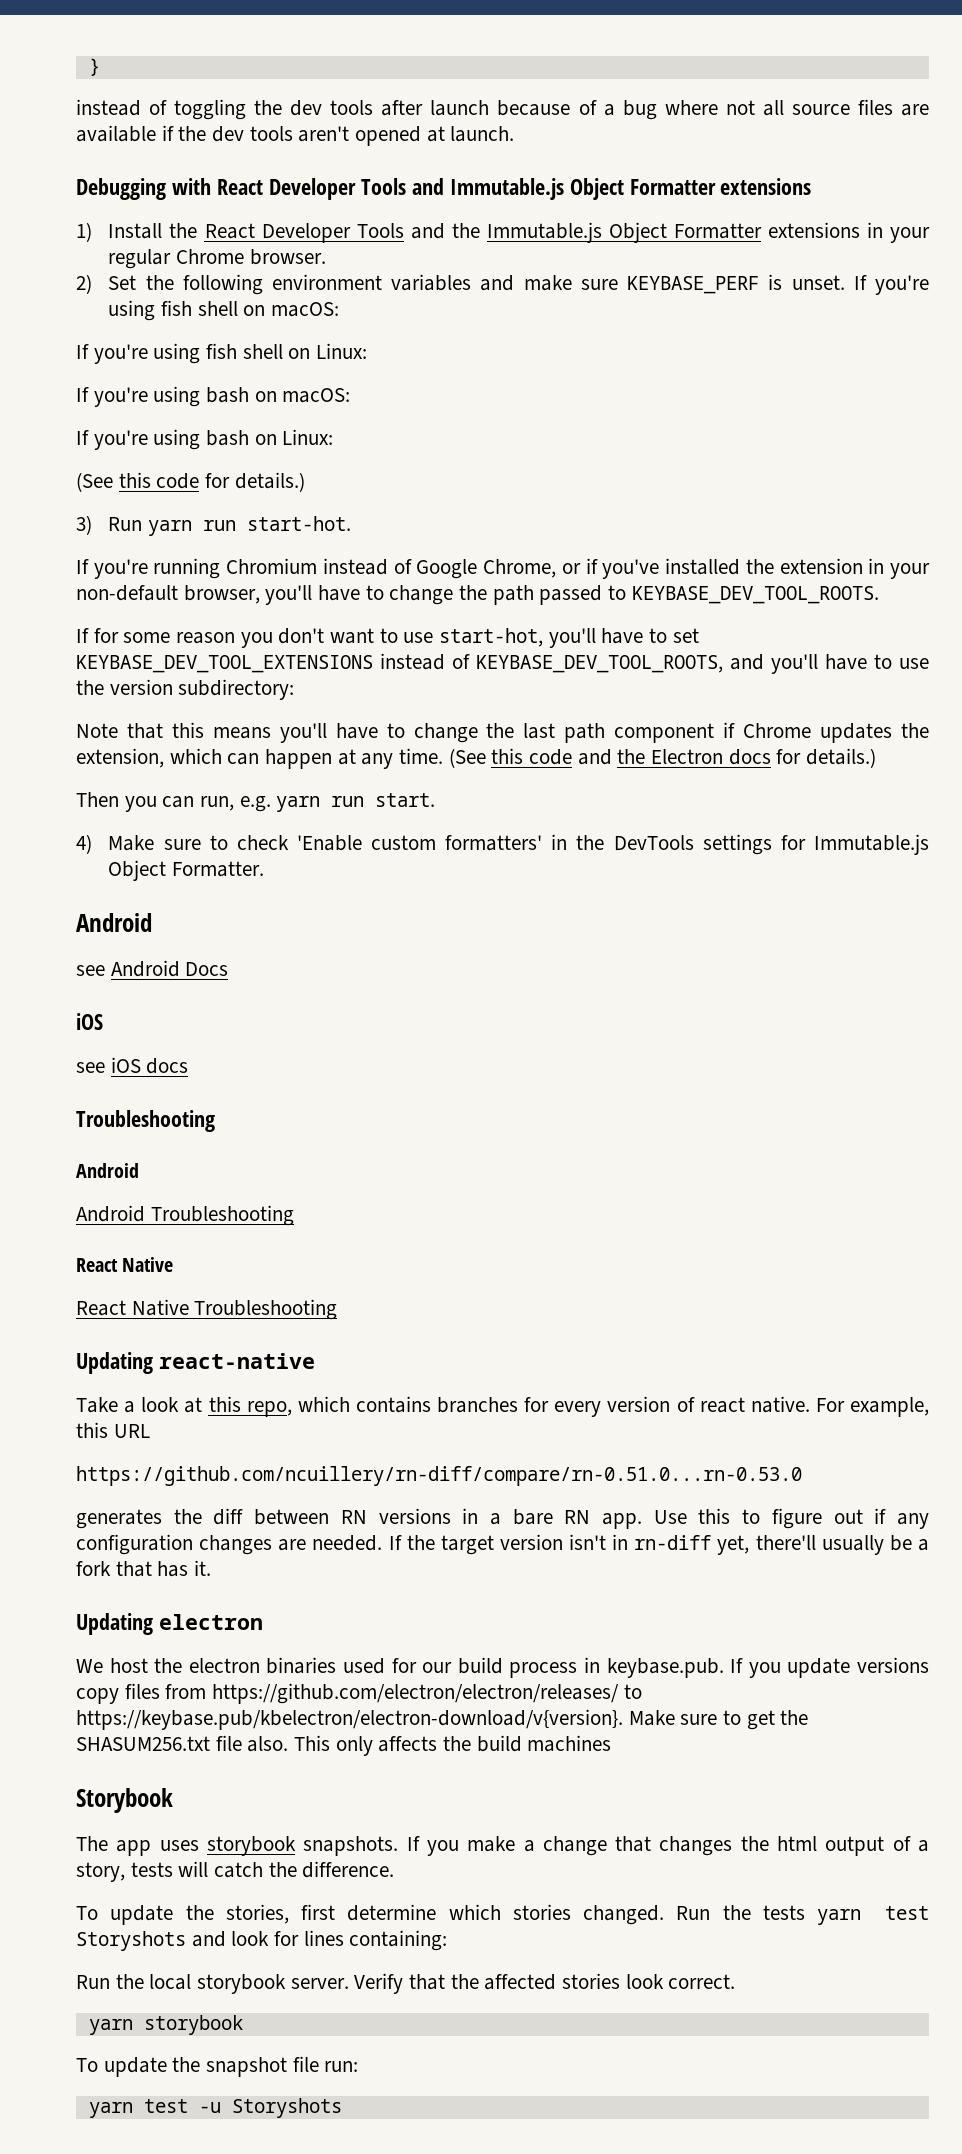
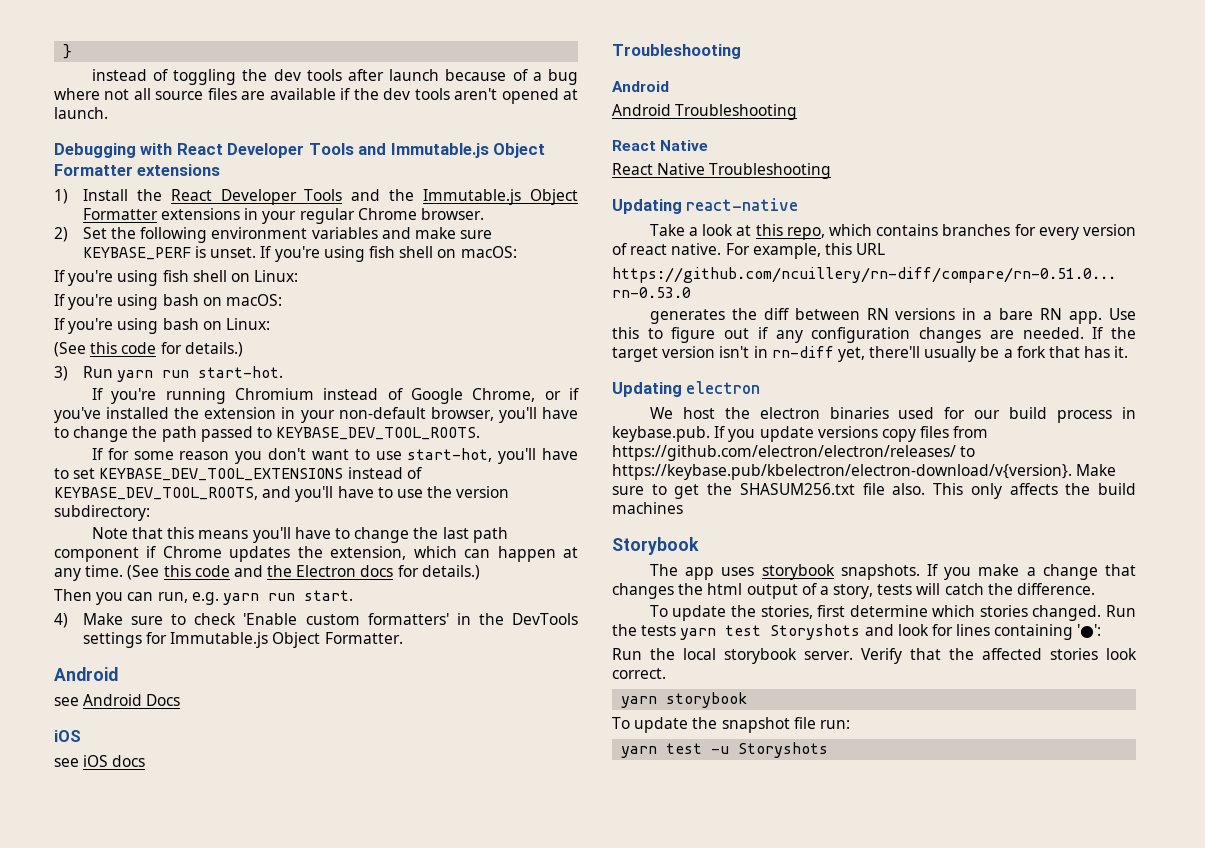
- Run the tests yarn test Storyshots and look for lines containing:
+ Run the tests yarn test Storyshots and look for lines containing '●':

